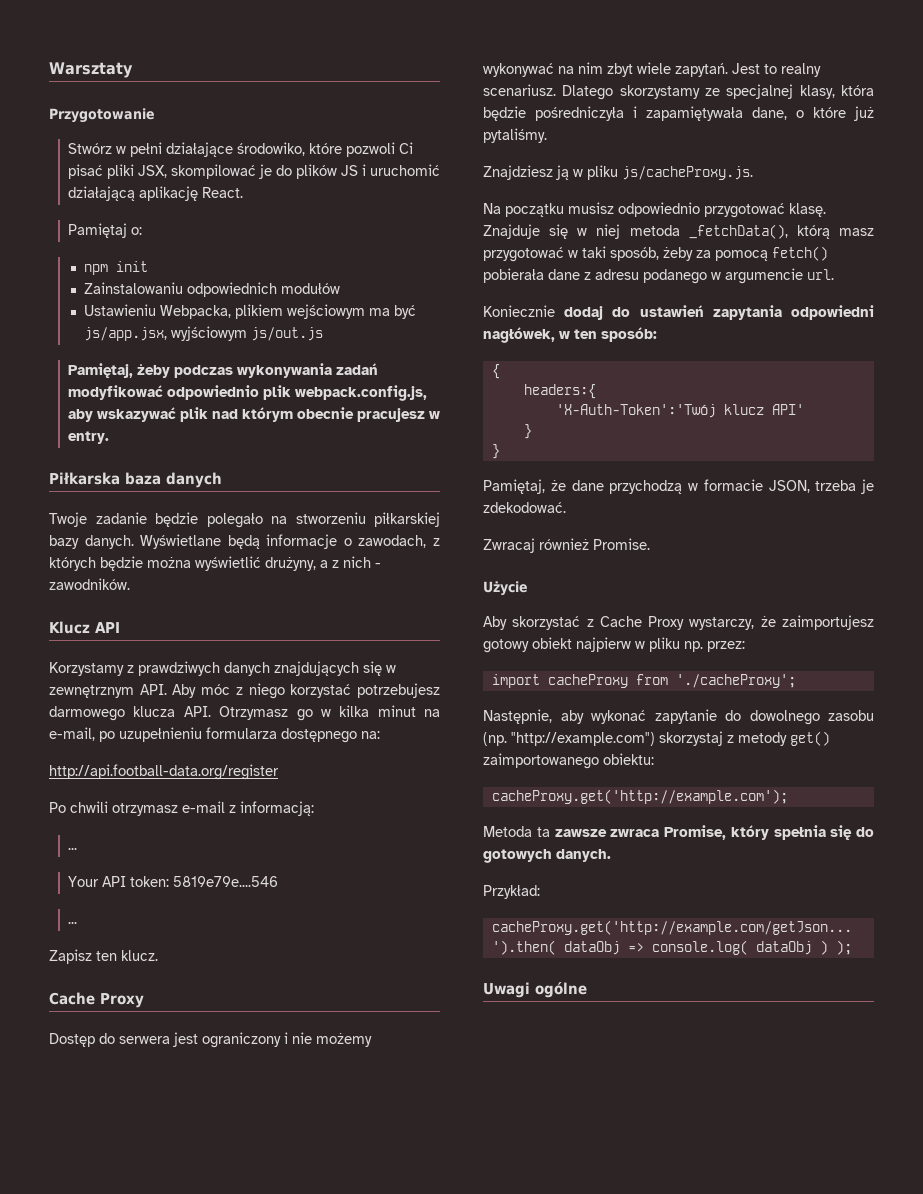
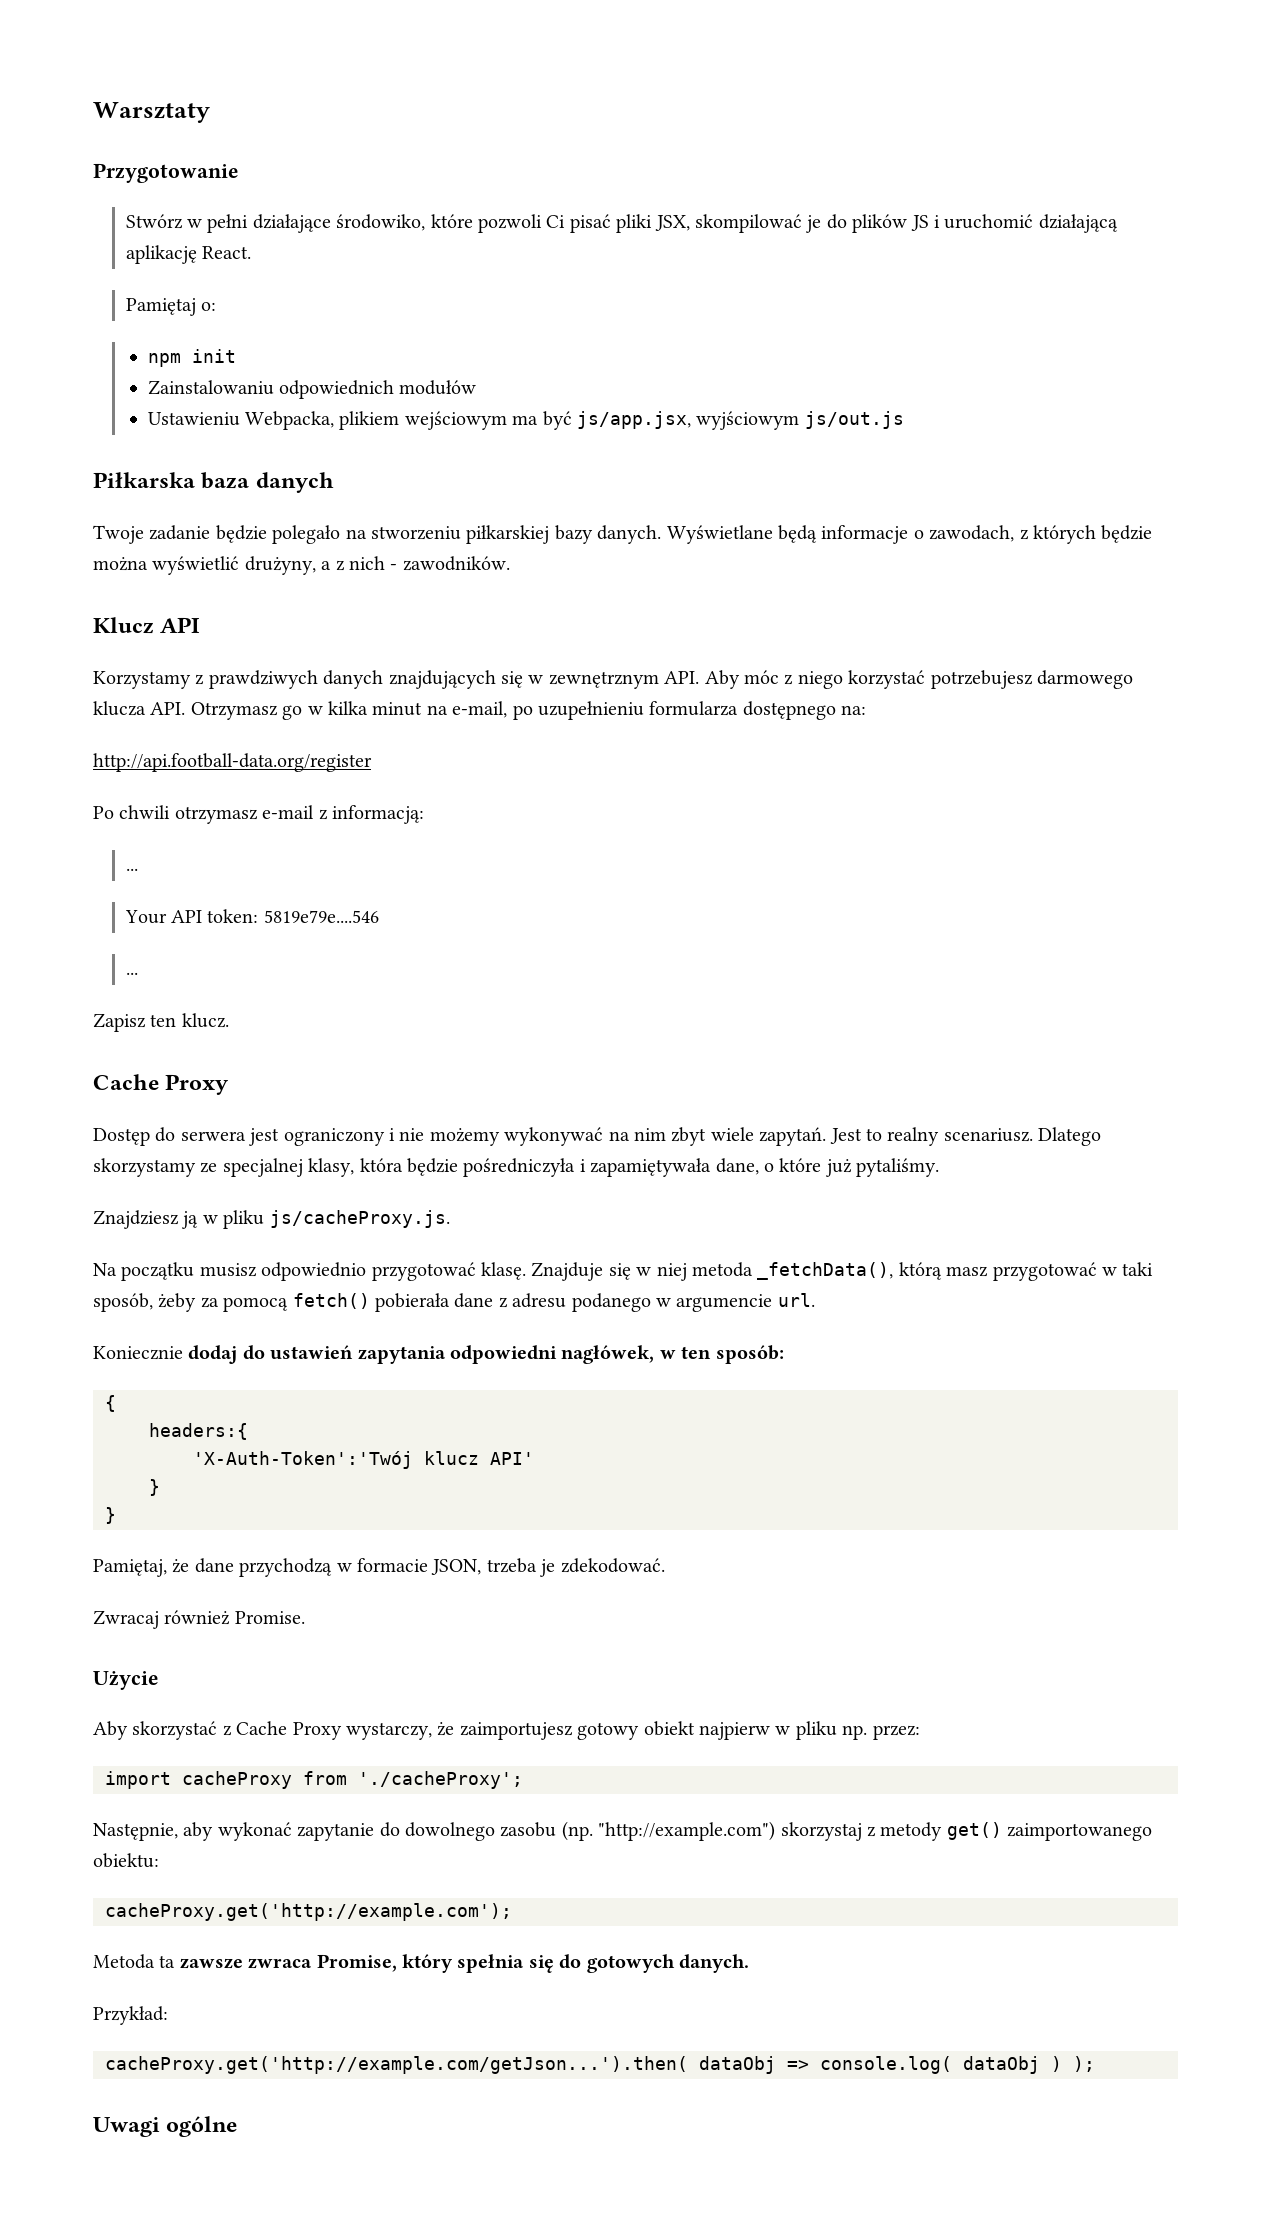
- Pamiętaj, żeby podczas wykonywania zadań modyfikować odpowiednio plik webpack.config.js, aby wskazywać plik nad którym obecnie pracujesz w entry.

